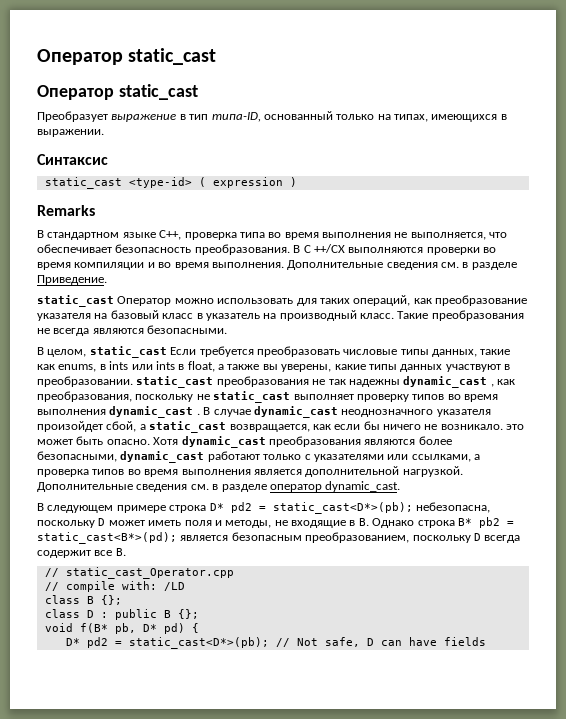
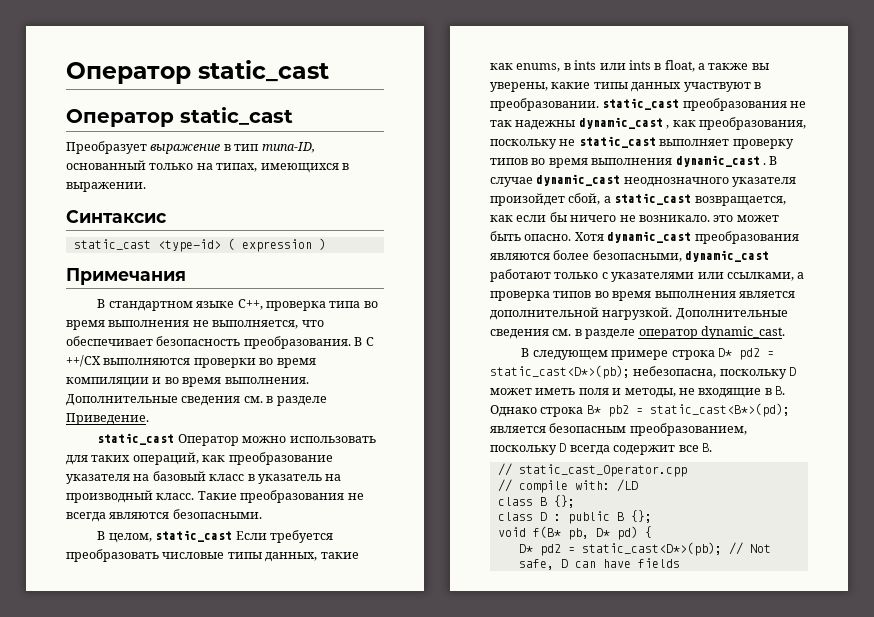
- Remarks
+ Примечания

